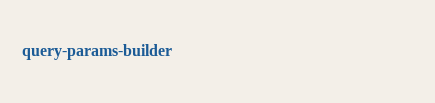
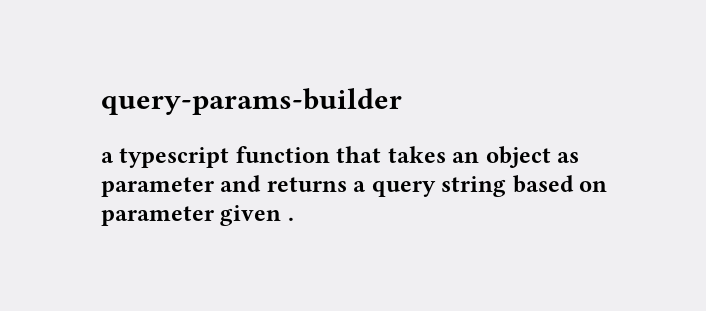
+ a typescript function that takes an object as parameter and returns a query string based on parameter given .

